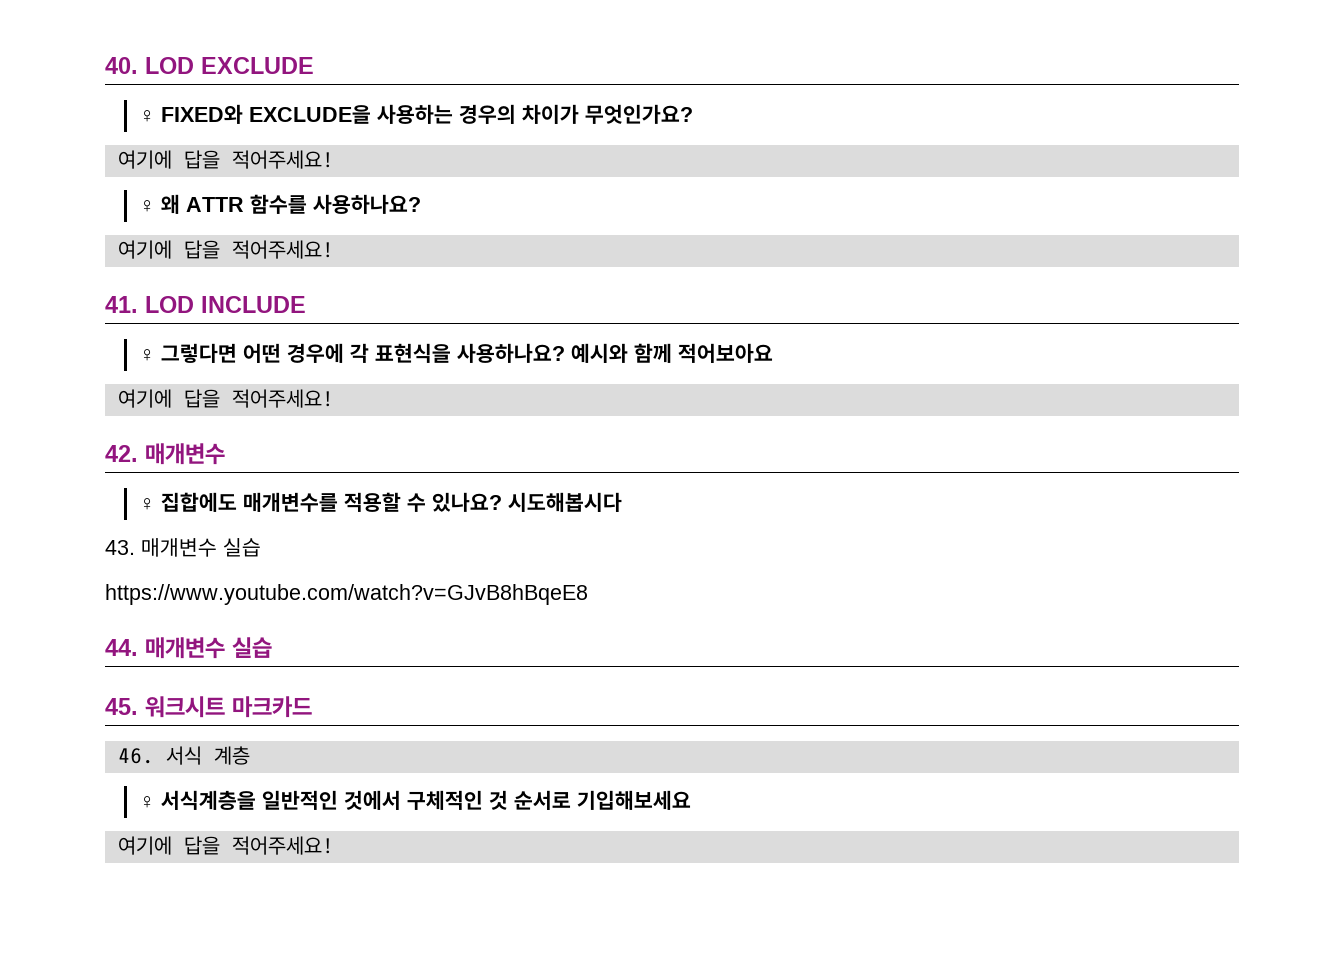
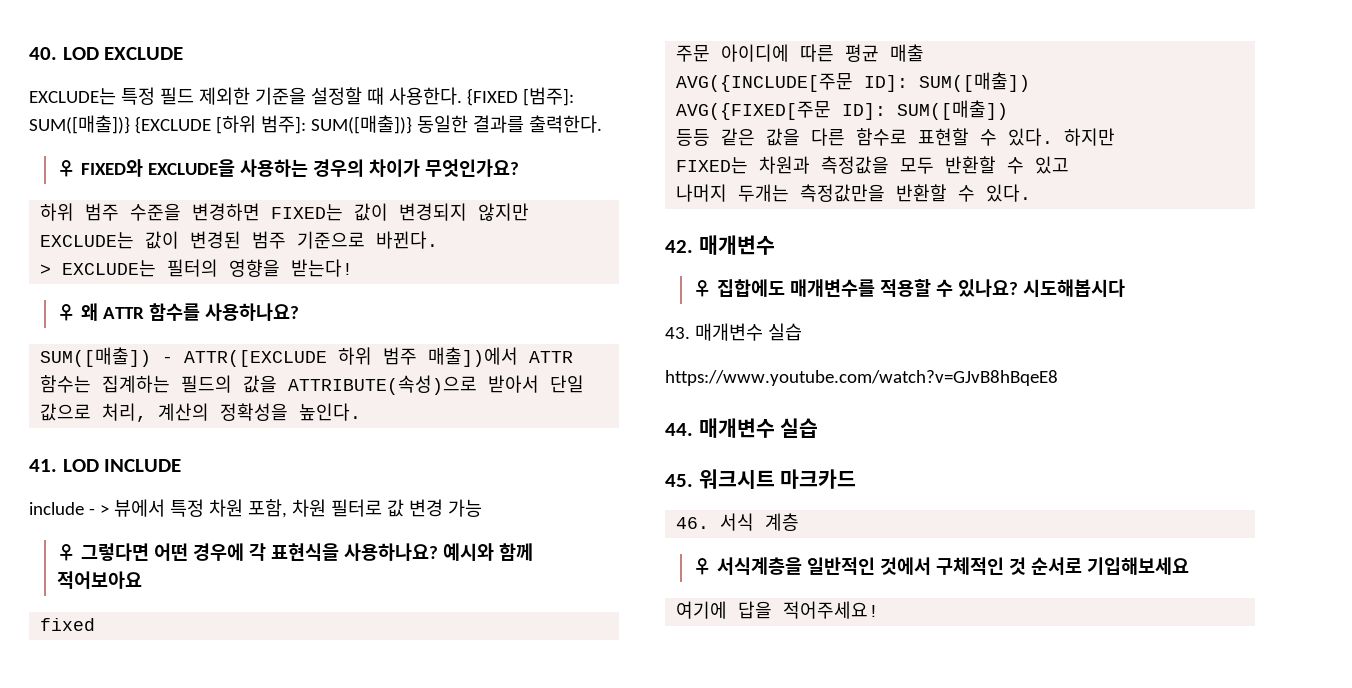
+ EXCLUDE는 특정 필드 제외한 기준을 설정할 때 사용한다. {FIXED [범주]: SUM([매출])} {EXCLUDE [하위 범주]: SUM([매출])} 동일한 결과를 출력한다.
  ♀ FIXED와 EXCLUDE을 사용하는 경우의 차이가 무엇인가요?
- 여기에 답을 적어주세요!
+ 하위 범주 수준을 변경하면 FIXED는 값이 변경되지 않지만 EXCLUDE는 값이 변경된 범주 기준으로 바뀐다.
+ > EXCLUDE는 필터의 영향을 받는다!
  ♀ 왜 ATTR 함수를 사용하나요?
- 여기에 답을 적어주세요!
+ SUM([매출]) - ATTR([EXCLUDE 하위 범주 매출])에서 ATTR 함수는 집계하는 필드의 값을 ATTRIBUTE(속성)으로 받아서 단일 값으로 처리, 계산의 정확성을 높인다.
  41. LOD INCLUDE
+ include - > 뷰에서 특정 차원 포함, 차원 필터로 값 변경 가능
  예시와 함께 적어보아요
- 여기에 답을 적어주세요!
+ fixed
+ 주문 아이디에 따른 평균 매출
+ AVG({INCLUDE[주문 ID]: SUM([매출])
+ AVG({FIXED[주문 ID]: SUM([매출])
+ 등등 같은 값을 다른 함수로 표현할 수 있다. 하지만
+ FIXED는 차원과 측정값을 모두 반환할 수 있고
+ 나머지 두개는 측정값만을 반환할 수 있다.

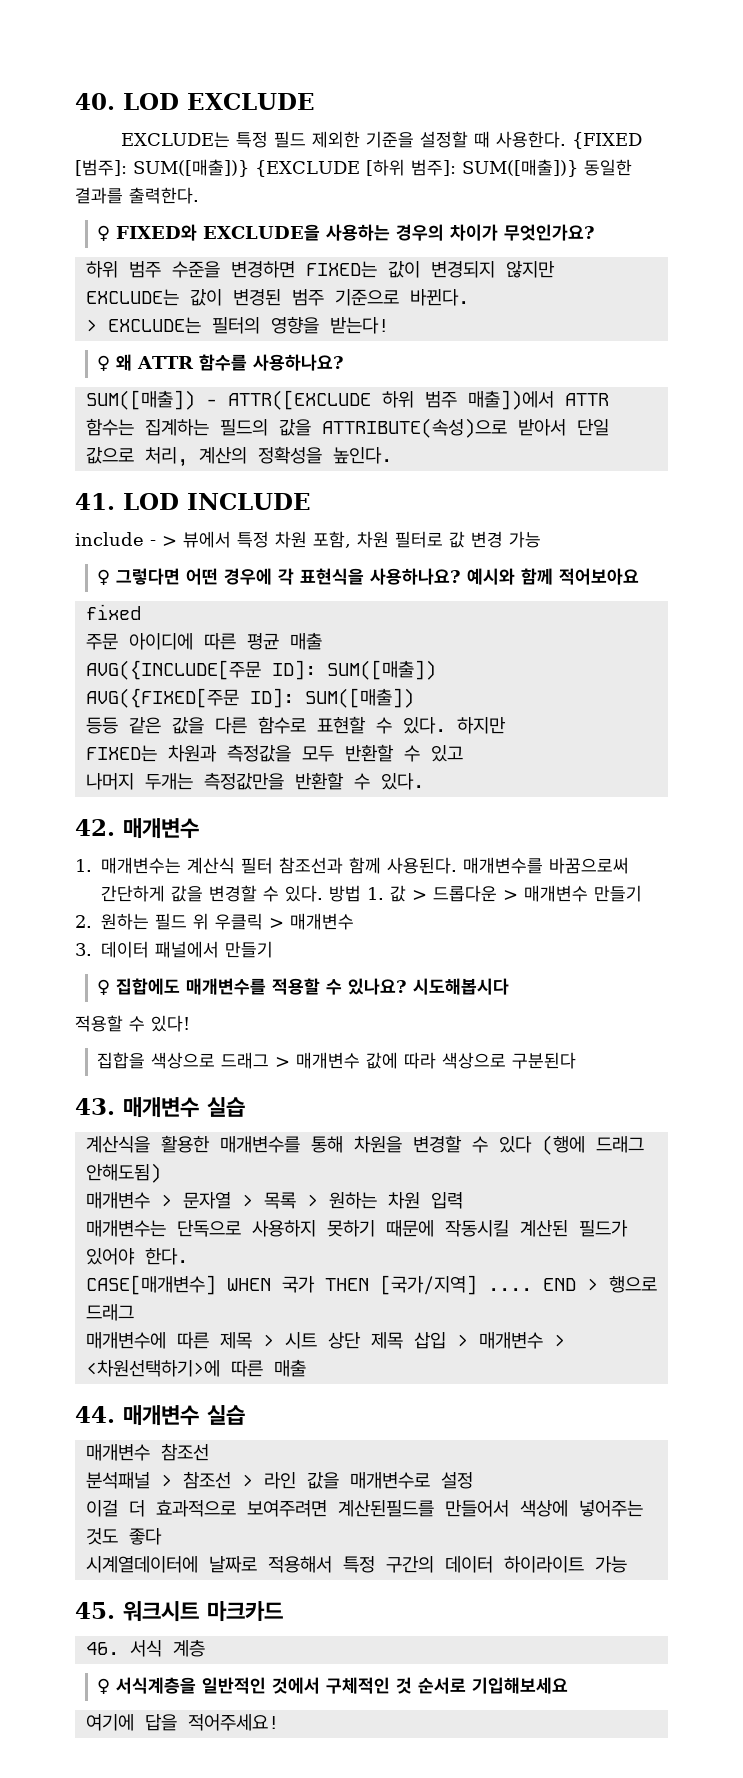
+ 1. 매개변수는 계산식 필터 참조선과 함께 사용된다. 매개변수를 바꿈으로써 간단하게 값을 변경할 수 있다. 방법 1. 값 > 드롭다운 > 매개변수 만들기
+ 2. 원하는 필드 위 우클릭 > 매개변수
+ 3. 데이터 패널에서 만들기
+ 적용할 수 있다!
+ 집합을 색상으로 드래그 > 매개변수 값에 따라 색상으로 구분된다
  43. 매개변수 실습
- https://www.youtube.com/watch?v=GJvB8hBqeE8
+ 계산식을 활용한 매개변수를 통해 차원을 변경할 수 있다 (행에 드래그 안해도됨)
+ 매개변수 > 문자열 > 목록 > 원하는 차원 입력
+ 매개변수는 단독으로 사용하지 못하기 때문에 작동시킬 계산된 필드가 있어야 한다.
+ CASE[매개변수] WHEN 국가 THEN [국가/지역] .... END > 행으로 드래그
+ 매개변수에 따른 제목 > 시트 상단 제목 삽입 > 매개변수 > <차원선택하기>에 따른 매출
  44. 매개변수 실습
+ 매개변수 참조선
+ 분석패널 > 참조선 > 라인 값을 매개변수로 설정
+ 이걸 더 효과적으로 보여주려면 계산된필드를 만들어서 색상에 넣어주는 것도 좋다
+ 시계열데이터에 날짜로 적용해서 특정 구간의 데이터 하이라이트 가능

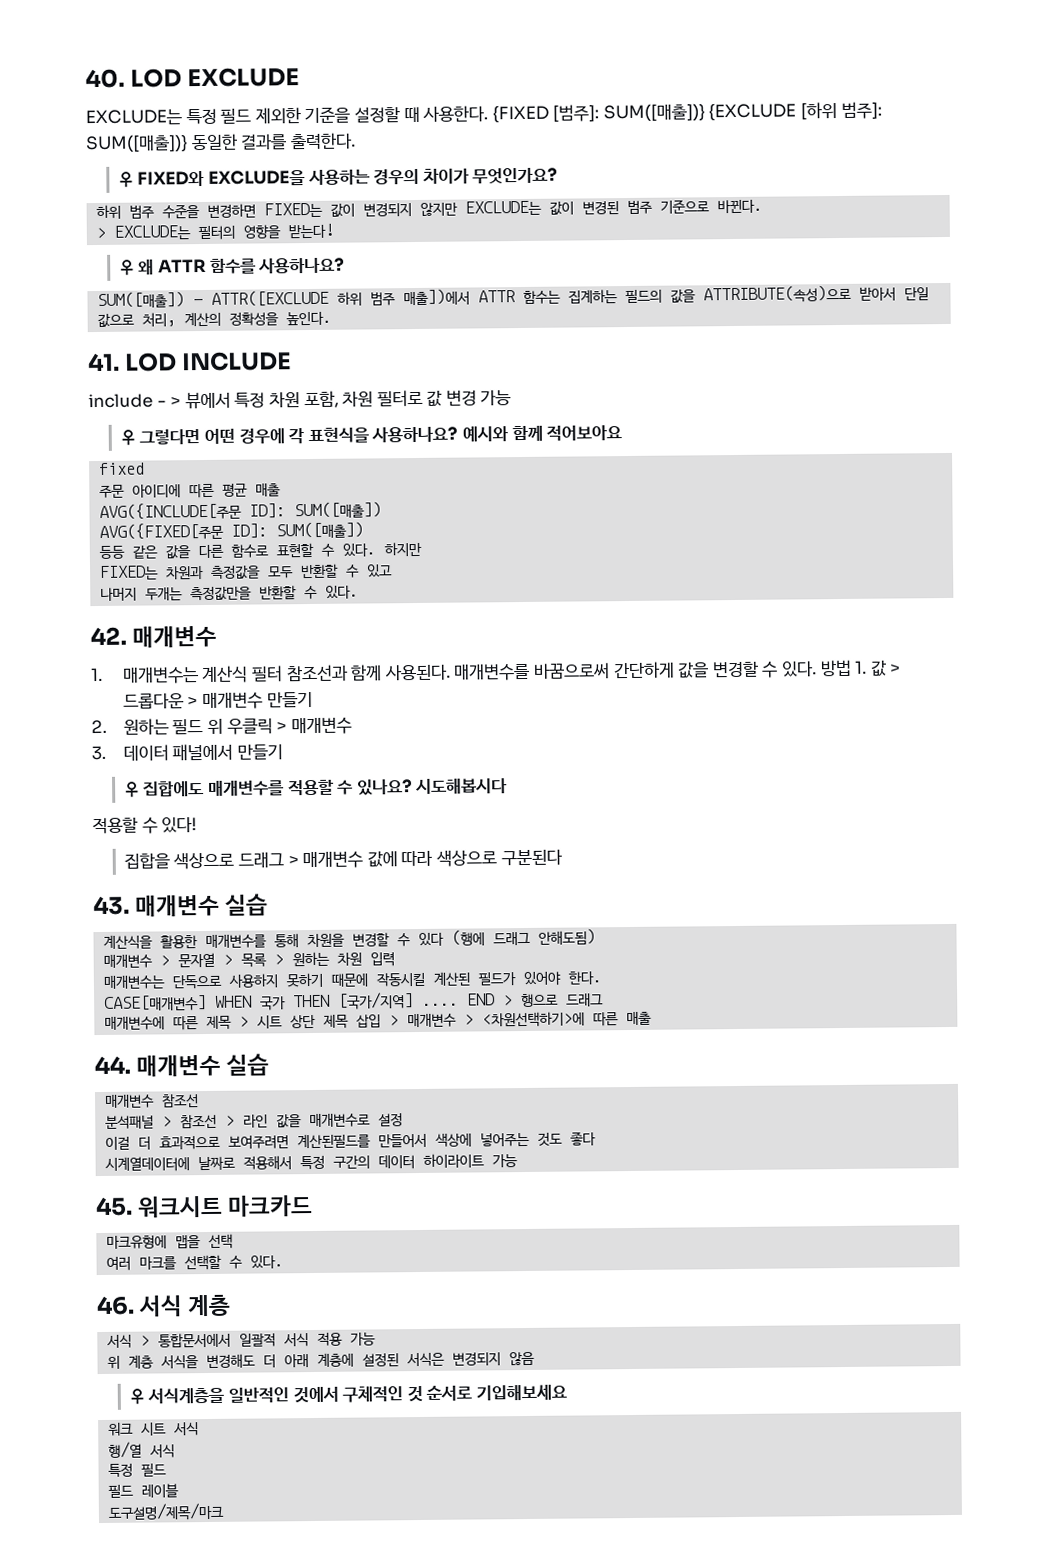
+ 마크유형에 맵을 선택
+ 여러 마크를 선택할 수 있다.
  46. 서식 계층
+ 서식 > 통합문서에서 일괄적 서식 적용 가능
+ 위 계층 서식을 변경해도 더 아래 계층에 설정된 서식은 변경되지 않음
- 여기에 답을 적어주세요!
+ 워크 시트 서식
+ 행/열 서식
+ 특정 필드
+ 필드 레이블
+ 도구설명/제목/마크

